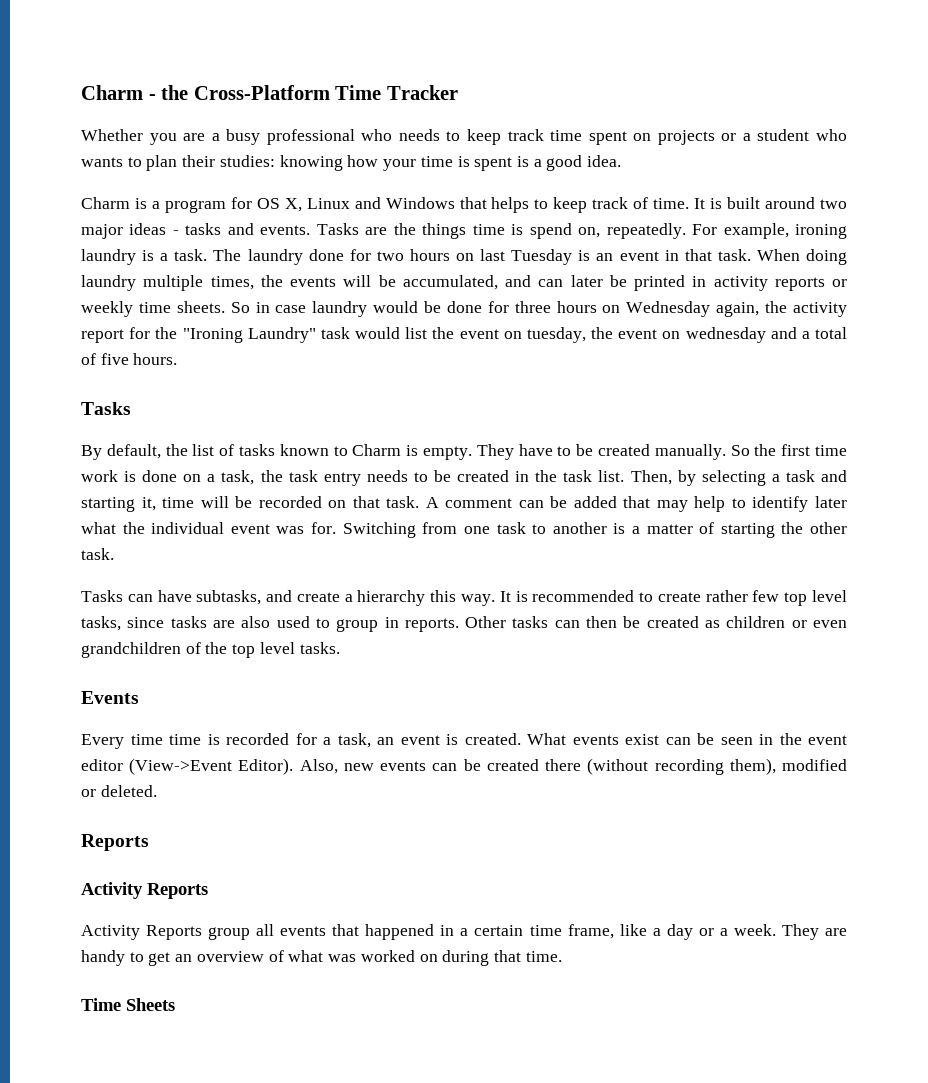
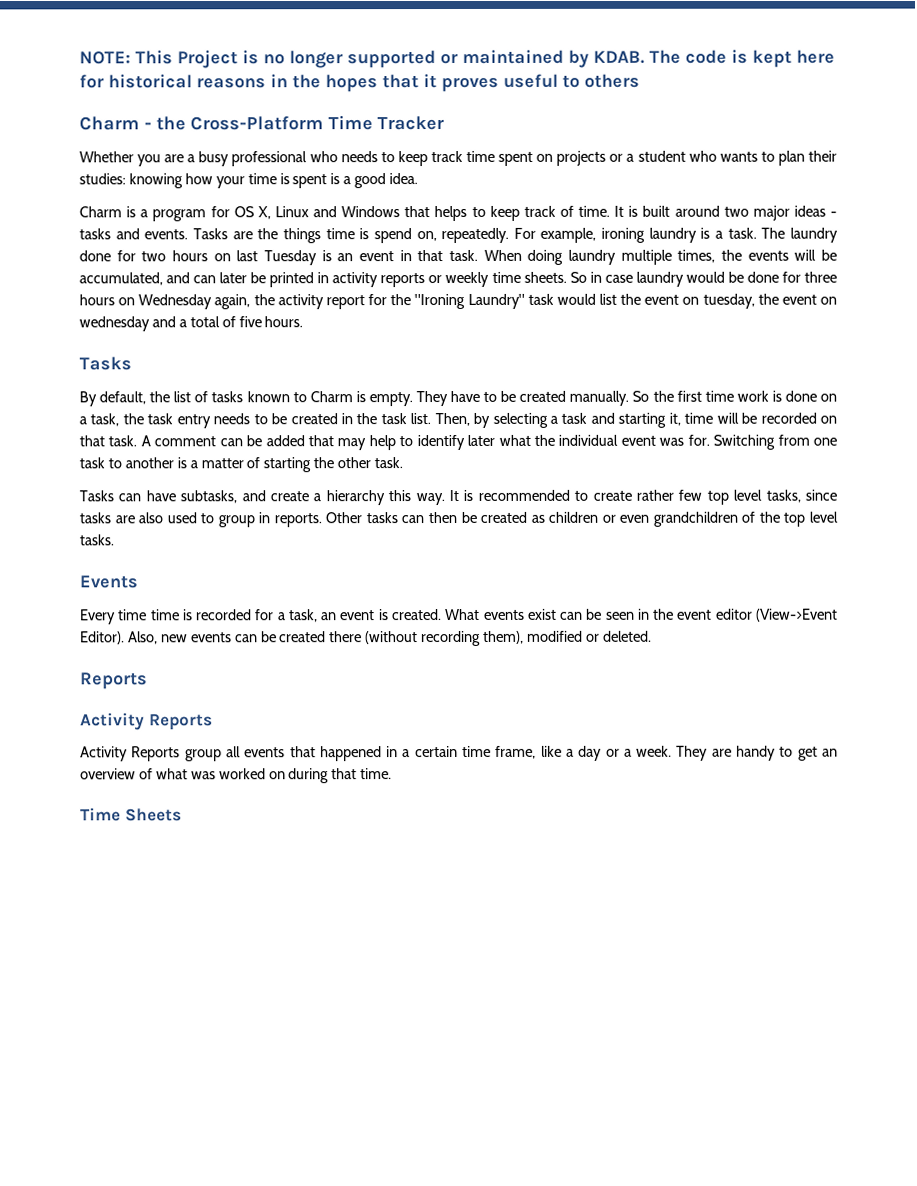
+ NOTE: This Project is no longer supported or maintained by KDAB. The code is kept here for historical reasons in the hopes that it proves useful to others

